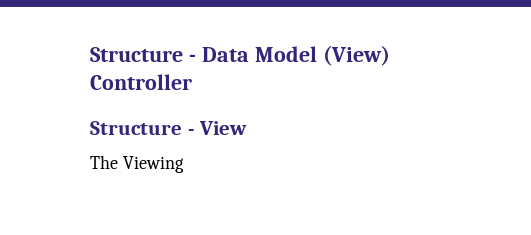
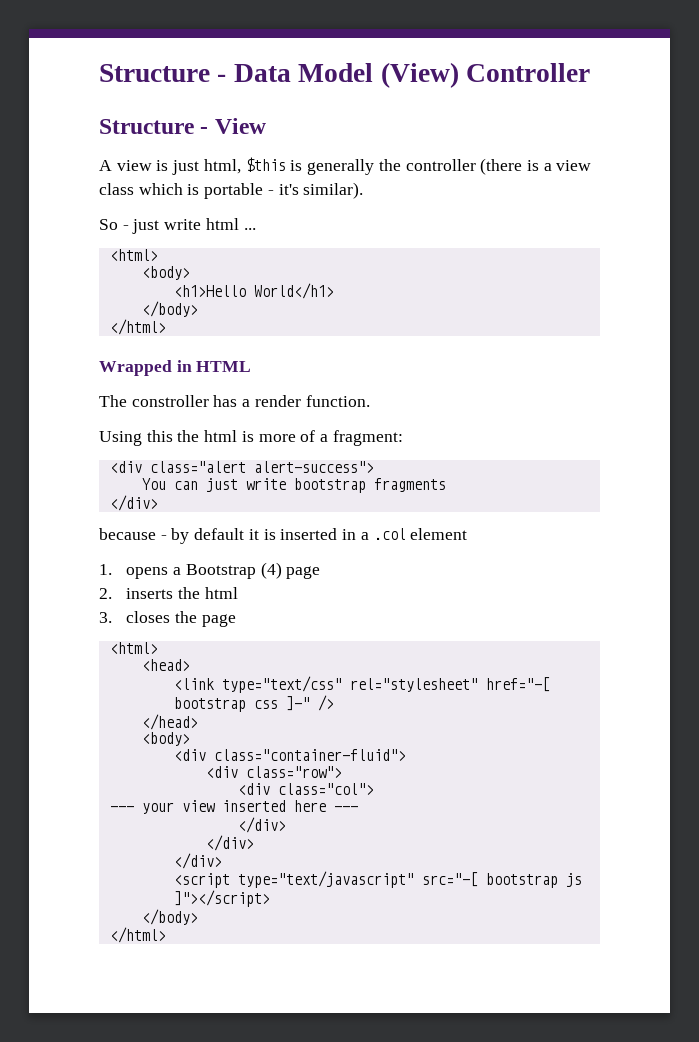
- The Viewing
+ A view is just html, $this is generally the controller (there is a view class which is portable - it's similar).
+ So - just write html ...
+ <html>
+ <body>
+ <h1>Hello World</h1>
+ </body>
+ </html>
+ Wrapped in HTML
+ The constroller has a render function.
+ Using this the html is more of a fragment:
+ <div class="alert alert-success">
+ You can just write bootstrap fragments
+ </div>
+ because - by default it is inserted in a .col element
+ 1. opens a Bootstrap (4) page
+ 2. inserts the html
+ 3. closes the page
+ <html>
+ <head>
+ <link type="text/css" rel="stylesheet" href="-[ bootstrap css ]-" />
+ </head>
+ <body>
+ <div class="container-fluid">
+ <div class="row">
+ <div class="col">
+ --- your view inserted here ---
+ </div>
+ </div>
+ </div>
+ <script type="text/javascript" src="-[ bootstrap js ]"></script>
+ </body>
+ </html>

